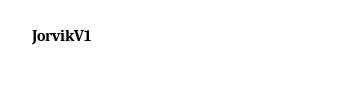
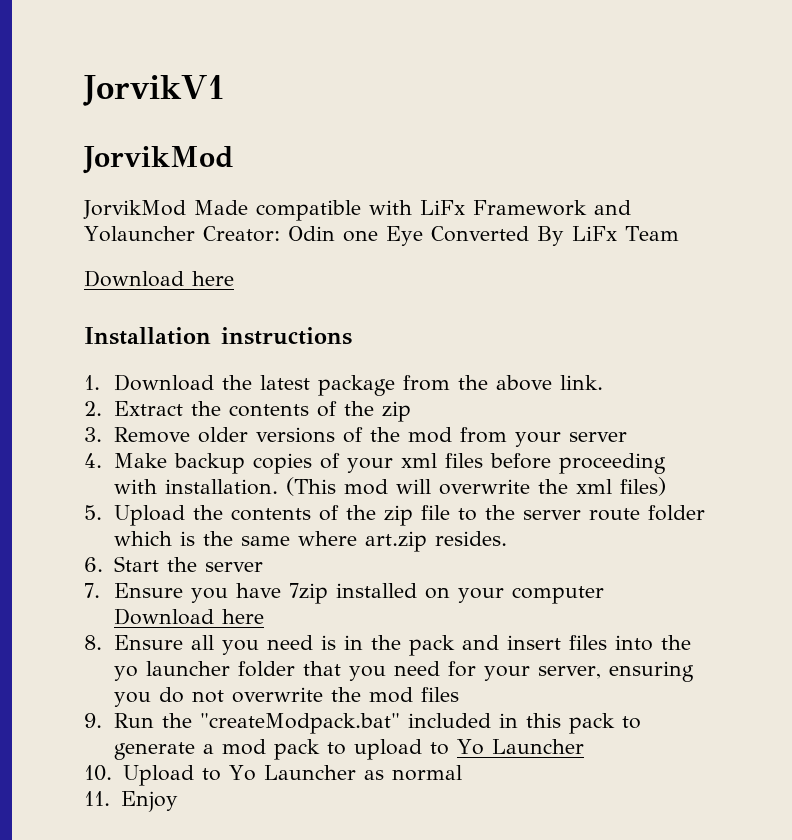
  JorvikV1
+ JorvikMod
+ JorvikMod Made compatible with LiFx Framework and Yolauncher Creator: Odin one Eye Converted By LiFx Team
+ Download here
+ Installation instructions
+ 1. Download the latest package from the above link.
+ 2. Extract the contents of the zip
+ 3. Remove older versions of the mod from your server
+ 4. Make backup copies of your xml files before proceeding with installation. (This mod will overwrite the xml files)
+ 5. Upload the contents of the zip file to the server route folder which is the same where art.zip resides.
+ 6. Start the server
+ 7. Ensure you have 7zip installed on your computer Download here
+ 8. Ensure all you need is in the pack and insert files into the yo launcher folder that you need for your server, ensuring you do not overwrite the mod files
+ 9. Run the "createModpack.bat" included in this pack to generate a mod pack to upload to Yo Launcher
+ 10. Upload to Yo Launcher as normal
+ 11. Enjoy

